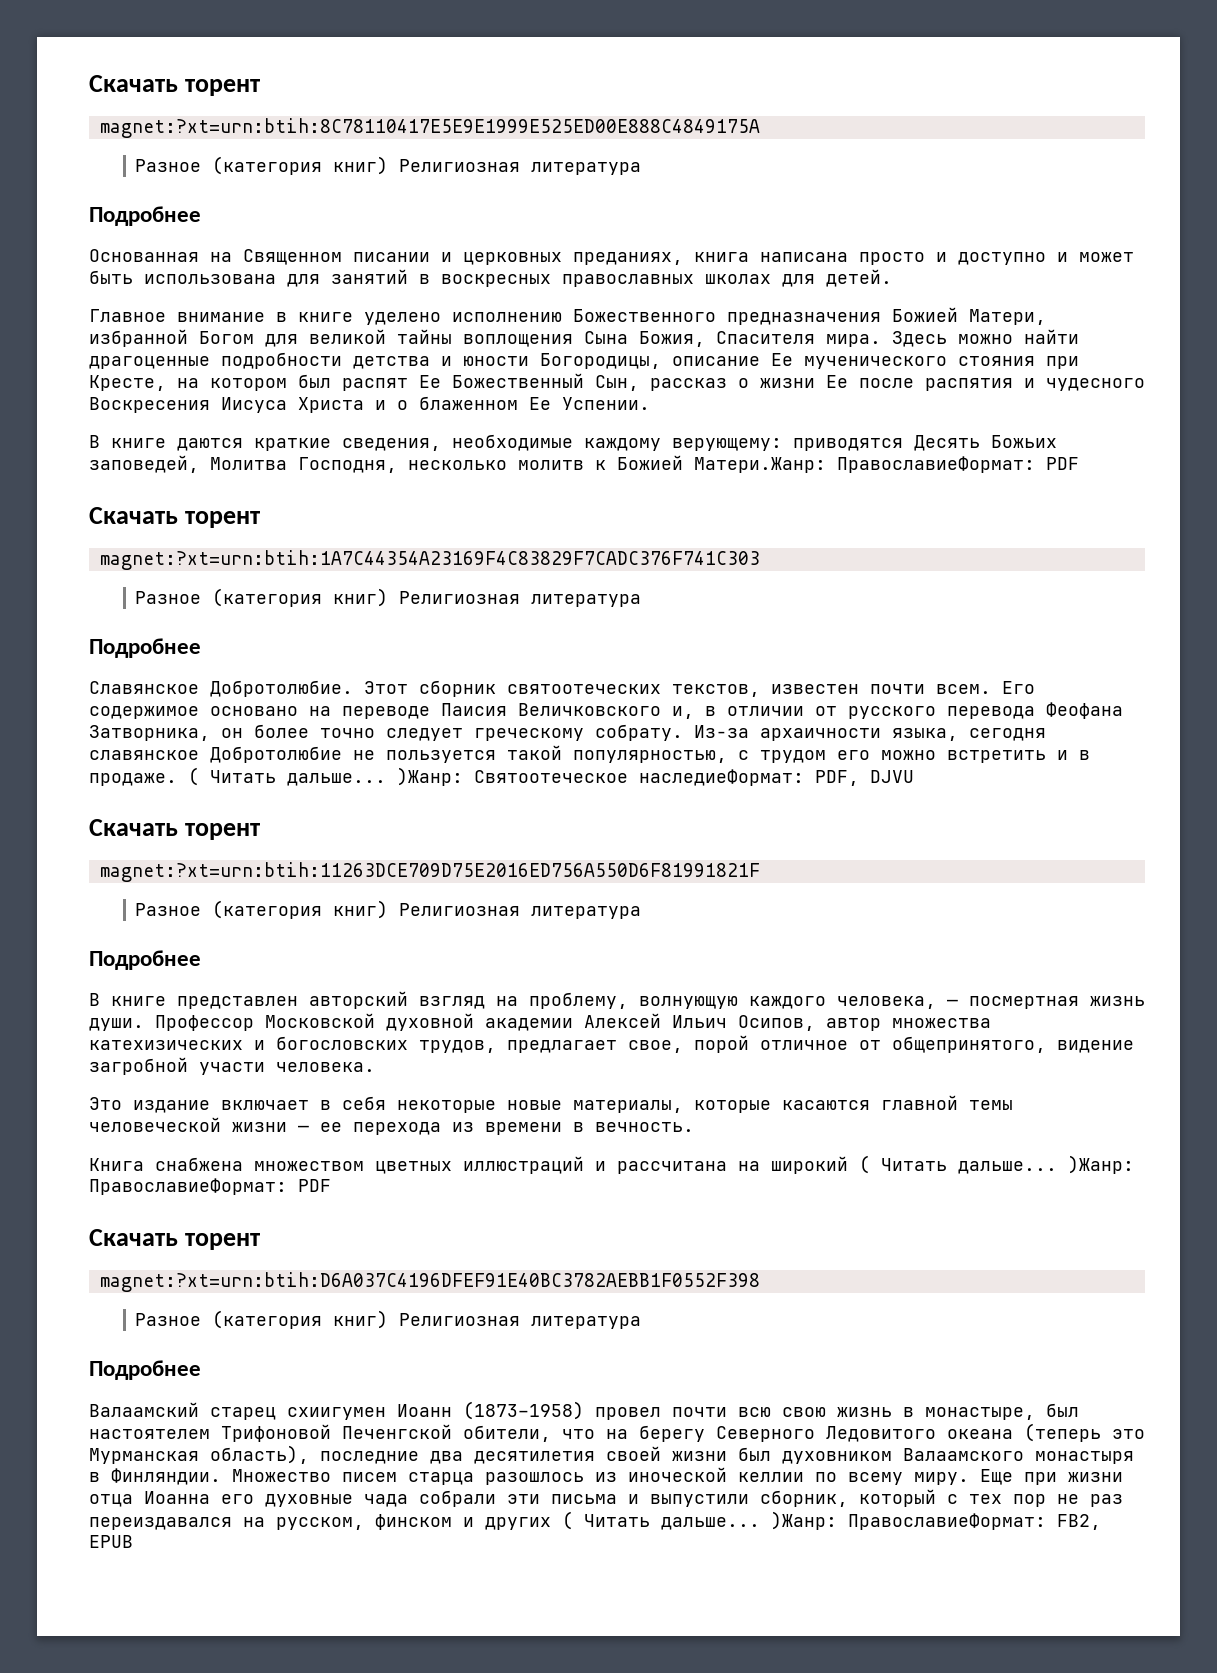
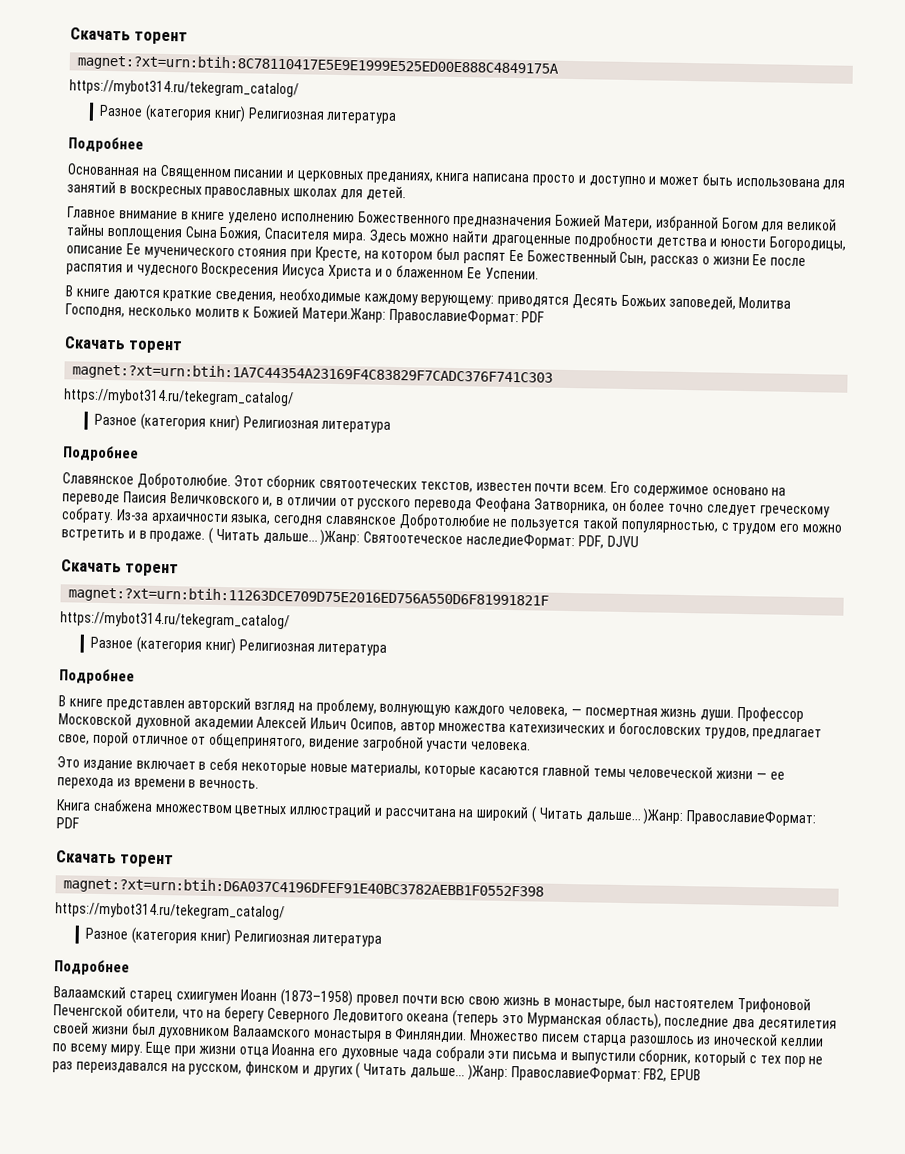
  magnet:?xt=urn:btih:8C78110417E5E9E1999E525ED00E888C4849175A
+ https://mybot314.ru/tekegram_catalog/
  magnet:?xt=urn:btih:1A7C44354A23169F4C83829F7CADC376F741C303
+ https://mybot314.ru/tekegram_catalog/
  magnet:?xt=urn:btih:11263DCE709D75E2016ED756A550D6F81991821F
+ https://mybot314.ru/tekegram_catalog/
  magnet:?xt=urn:btih:D6A037C4196DFEF91E40BC3782AEBB1F0552F398
+ https://mybot314.ru/tekegram_catalog/

